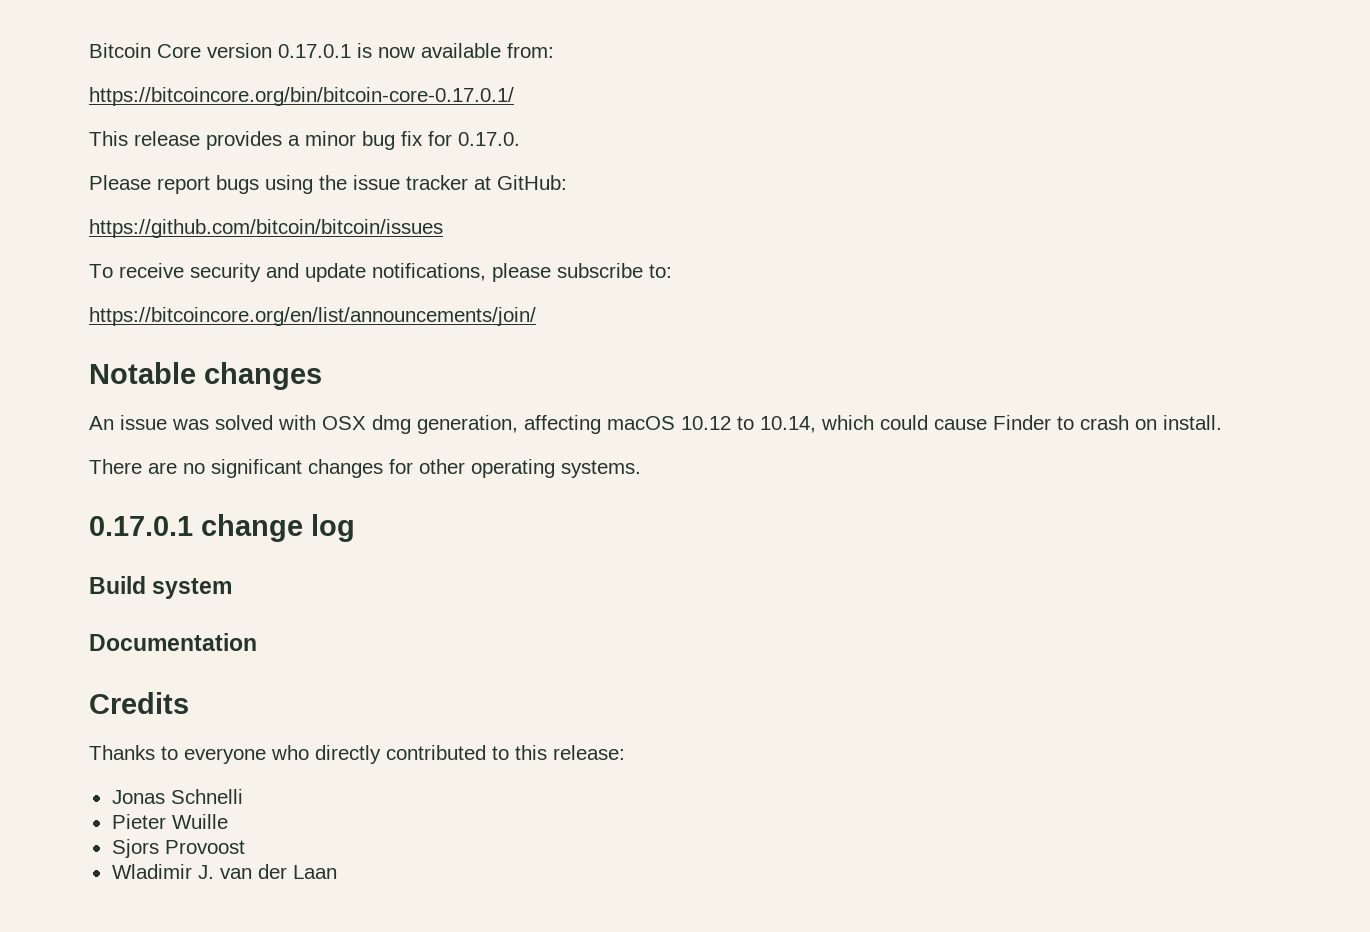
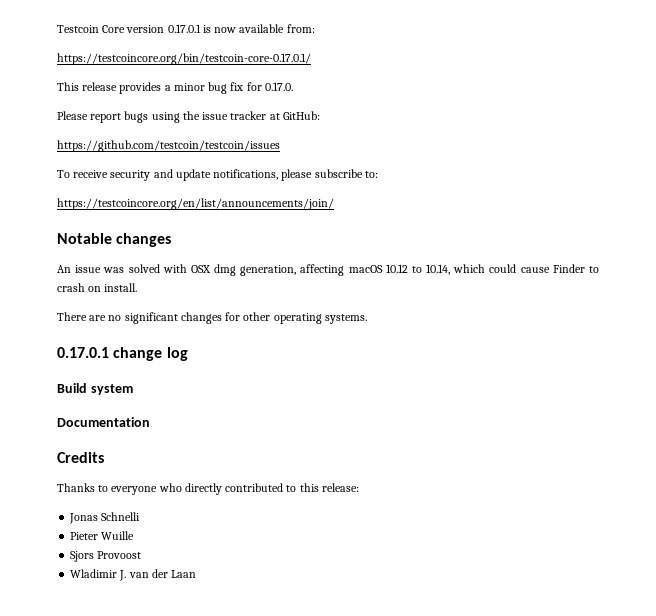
- Bitcoin Core version 0.17.0.1 is now available from:
+ Testcoin Core version 0.17.0.1 is now available from:
- https://bitcoincore.org/bin/bitcoin-core-0.17.0.1/
+ https://testcoincore.org/bin/testcoin-core-0.17.0.1/
- https://github.com/bitcoin/bitcoin/issues
+ https://github.com/testcoin/testcoin/issues
- https://bitcoincore.org/en/list/announcements/join/
+ https://testcoincore.org/en/list/announcements/join/

